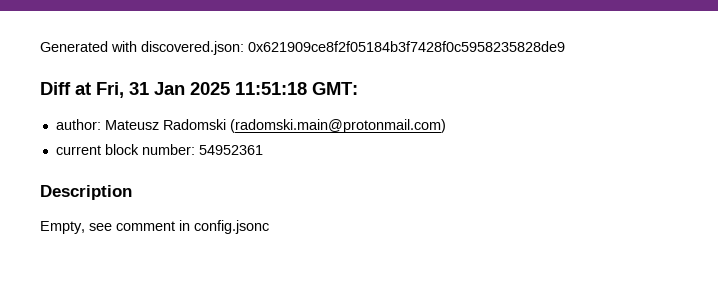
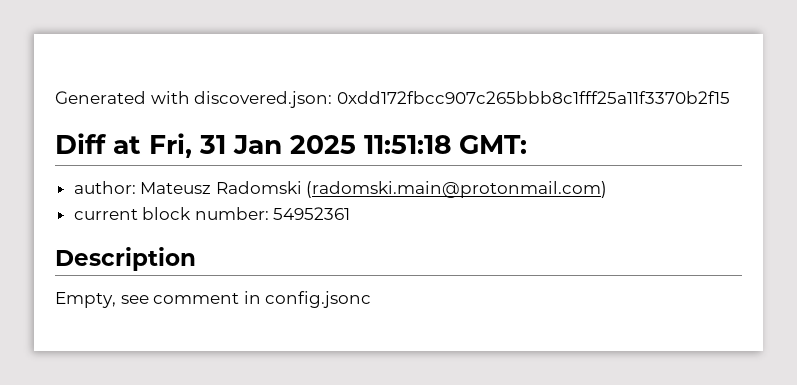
- Generated with discovered.json: 0x621909ce8f2f05184b3f7428f0c5958235828de9
+ Generated with discovered.json: 0xdd172fbcc907c265bbb8c1fff25a11f3370b2f15

